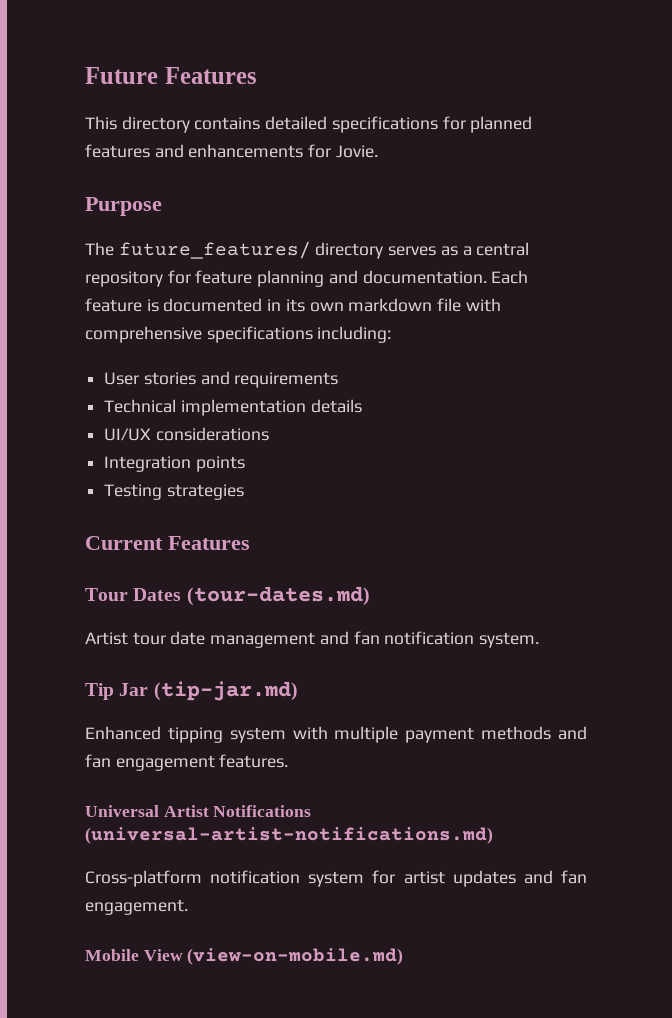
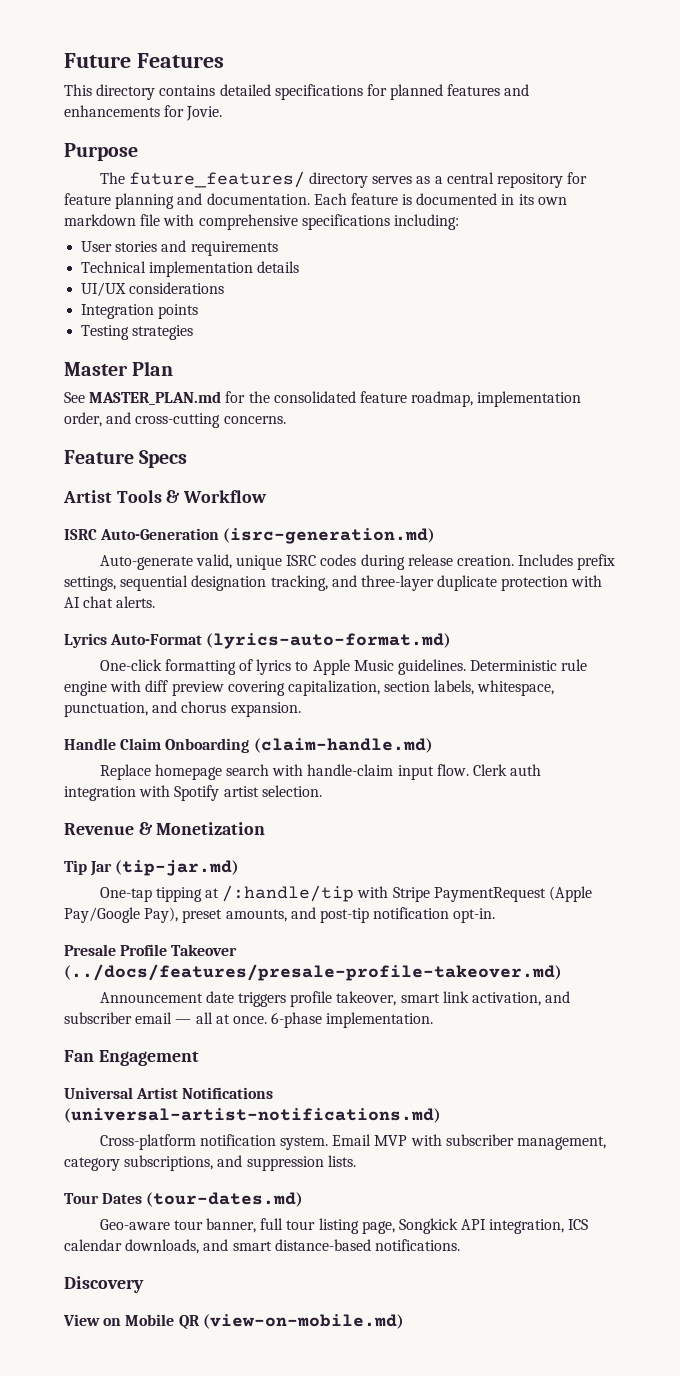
- Current Features
- Tour Dates (tour-dates.md)
- Artist tour date management and fan notification system.
+ Master Plan
+ See MASTER_PLAN.md for the consolidated feature roadmap, implementation order, and cross-cutting concerns.
+ Feature Specs
+ Artist Tools & Workflow
+ ISRC Auto-Generation (isrc-generation.md)
+ Auto-generate valid, unique ISRC codes during release creation. Includes prefix settings, sequential designation tracking, and three-layer duplicate protection with AI chat alerts.
+ Lyrics Auto-Format (lyrics-auto-format.md)
+ One-click formatting of lyrics to Apple Music guidelines. Deterministic rule engine with diff preview covering capitalization, section labels, whitespace, punctuation, and chorus expansion.
+ Handle Claim Onboarding (claim-handle.md)
+ Replace homepage search with handle-claim input flow. Clerk auth integration with Spotify artist selection.
+ Revenue & Monetization
  Tip Jar (tip-jar.md)
- Enhanced tipping system with multiple payment methods and fan engagement features.
+ One-tap tipping at /:handle/tip with Stripe PaymentRequest (Apple Pay/Google Pay), preset amounts, and post-tip notification opt-in.
+ Presale Profile Takeover (../docs/features/presale-profile-takeover.md)
+ Announcement date triggers profile takeover, smart link activation, and subscriber email — all at once. 6-phase implementation.
+ Fan Engagement
- Cross-platform notification system for artist updates and fan engagement.
- Mobile View (view-on-mobile.md)
+ Cross-platform notification system. Email MVP with subscriber management, category subscriptions, and suppression lists.
+ Tour Dates (tour-dates.md)
+ Geo-aware tour banner, full tour listing page, Songkick API integration, ICS calendar downloads, and smart distance-based notifications.
+ Discovery
+ View on Mobile QR (view-on-mobile.md)

